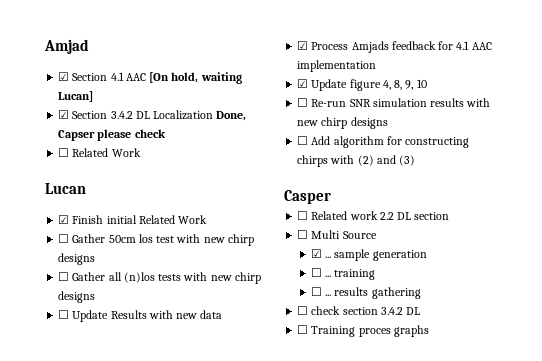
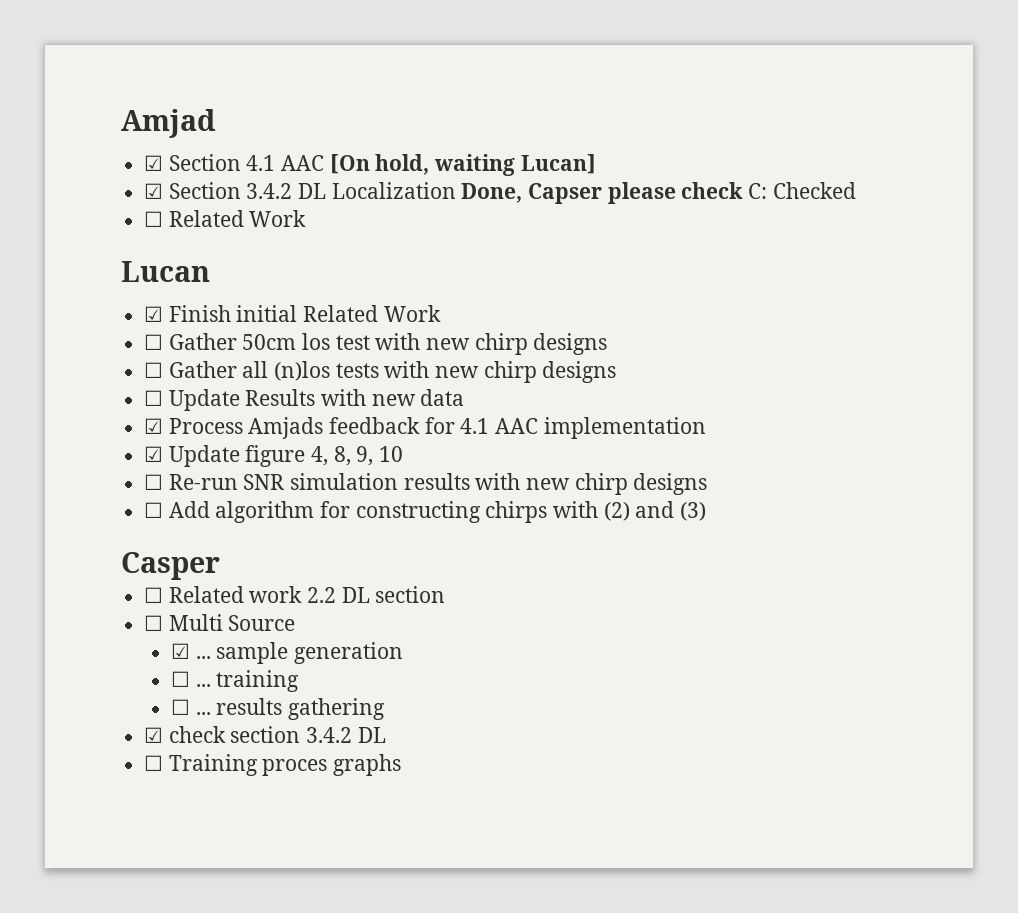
- ☑ Section 3.4.2 DL Localization Done, Capser please check
+ ☑ Section 3.4.2 DL Localization Done, Capser please check C: Checked
- ☐ check section 3.4.2 DL
+ ☑ check section 3.4.2 DL

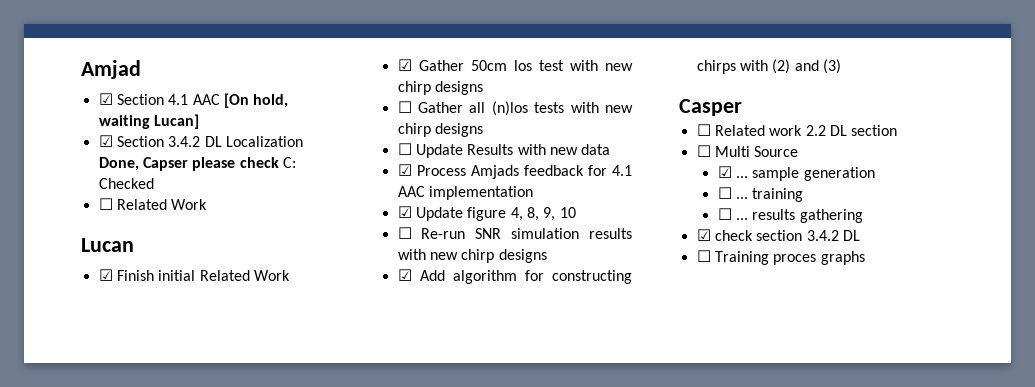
- ☐ Gather 50cm los test with new chirp designs
+ ☑ Gather 50cm los test with new chirp designs
- ☐ Add algorithm for constructing chirps with (2) and (3)
+ ☑ Add algorithm for constructing chirps with (2) and (3)

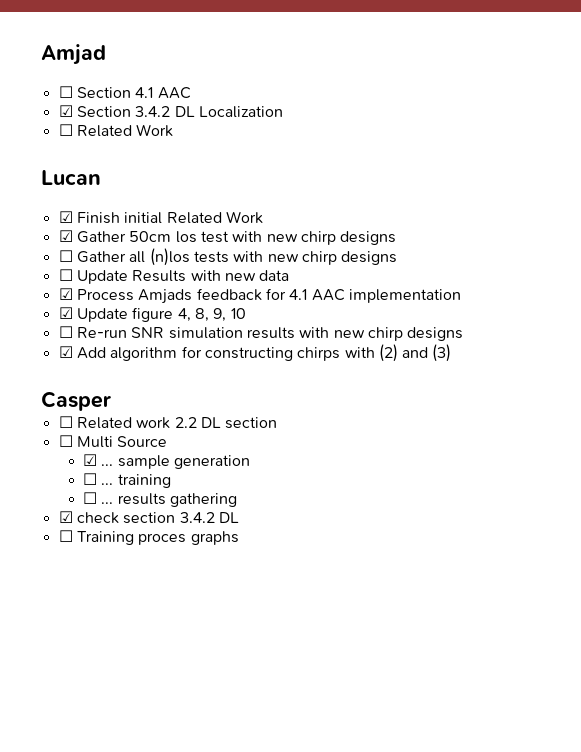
- ☑ Section 4.1 AAC [On hold, waiting Lucan]
+ ☐ Section 4.1 AAC
- ☑ Section 3.4.2 DL Localization Done, Capser please check C: Checked
+ ☑ Section 3.4.2 DL Localization

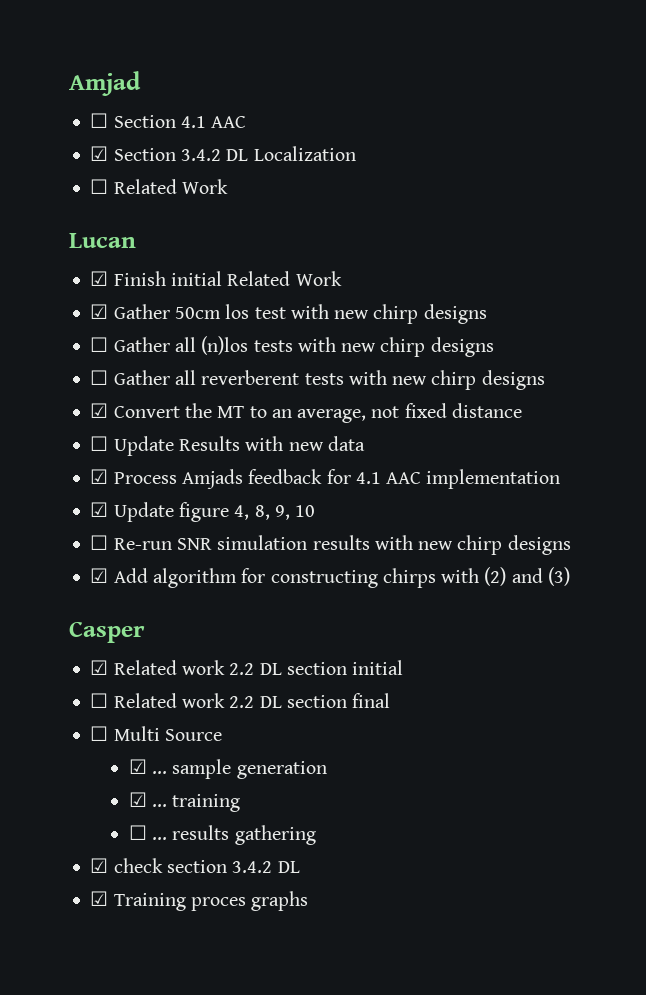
+ ☐ Gather all reverberent tests with new chirp designs
+ ☑ Convert the MT to an average, not fixed distance
+ ☑ Related work 2.2 DL section initial
- ☐ Related work 2.2 DL section
+ ☐ Related work 2.2 DL section final
- ☐ ... training
+ ☑ ... training
- ☐ Training proces graphs
+ ☑ Training proces graphs

